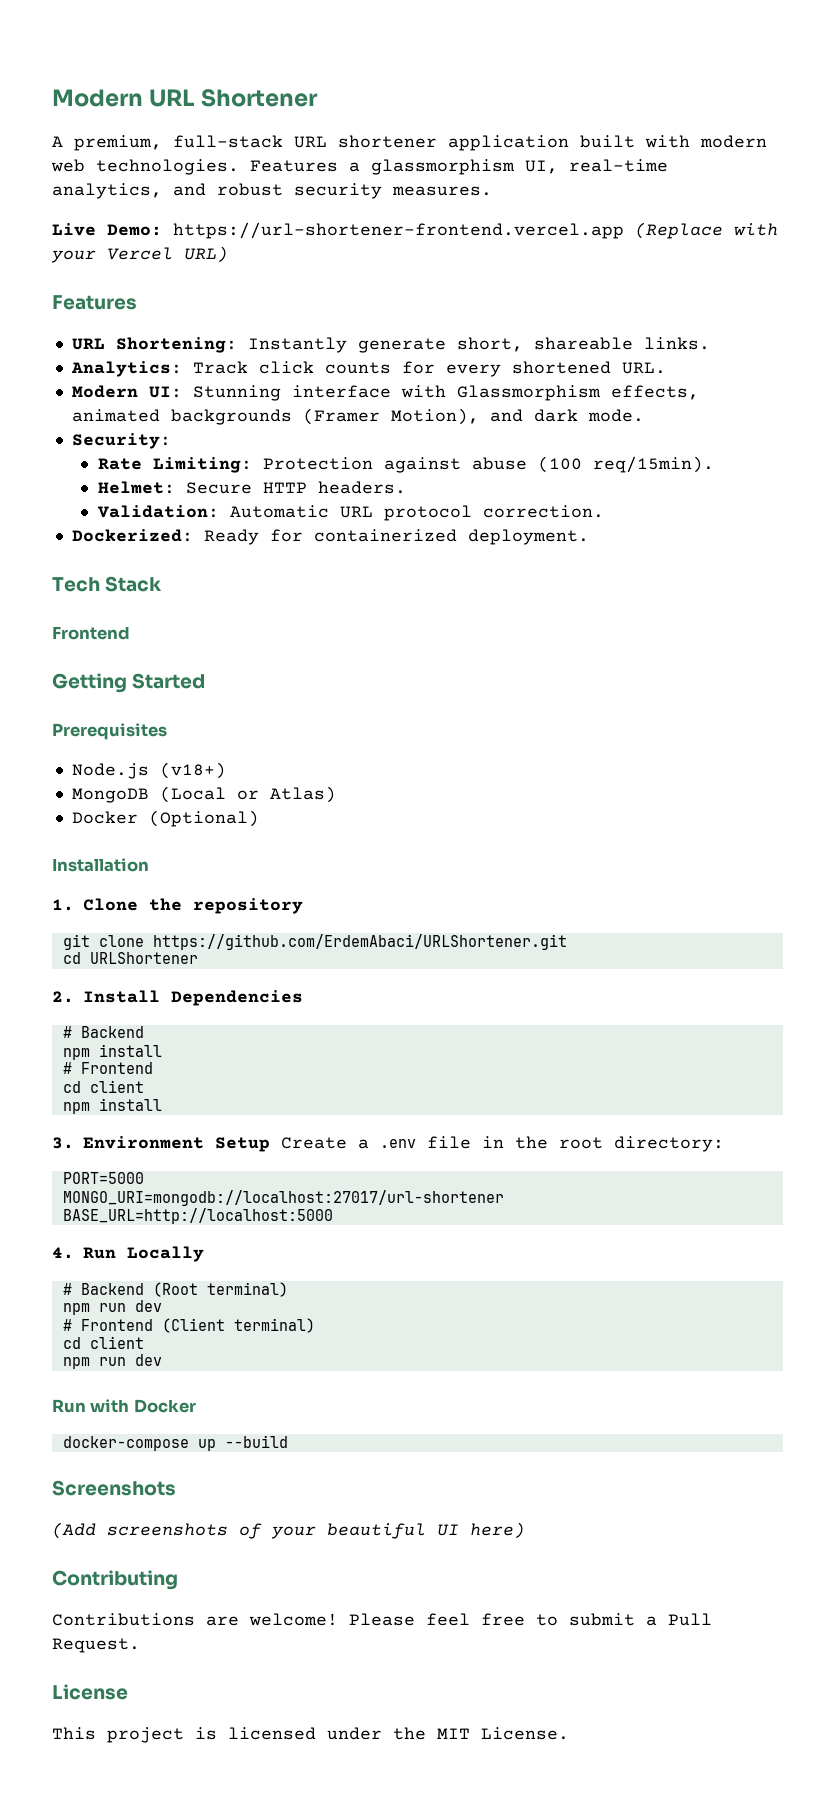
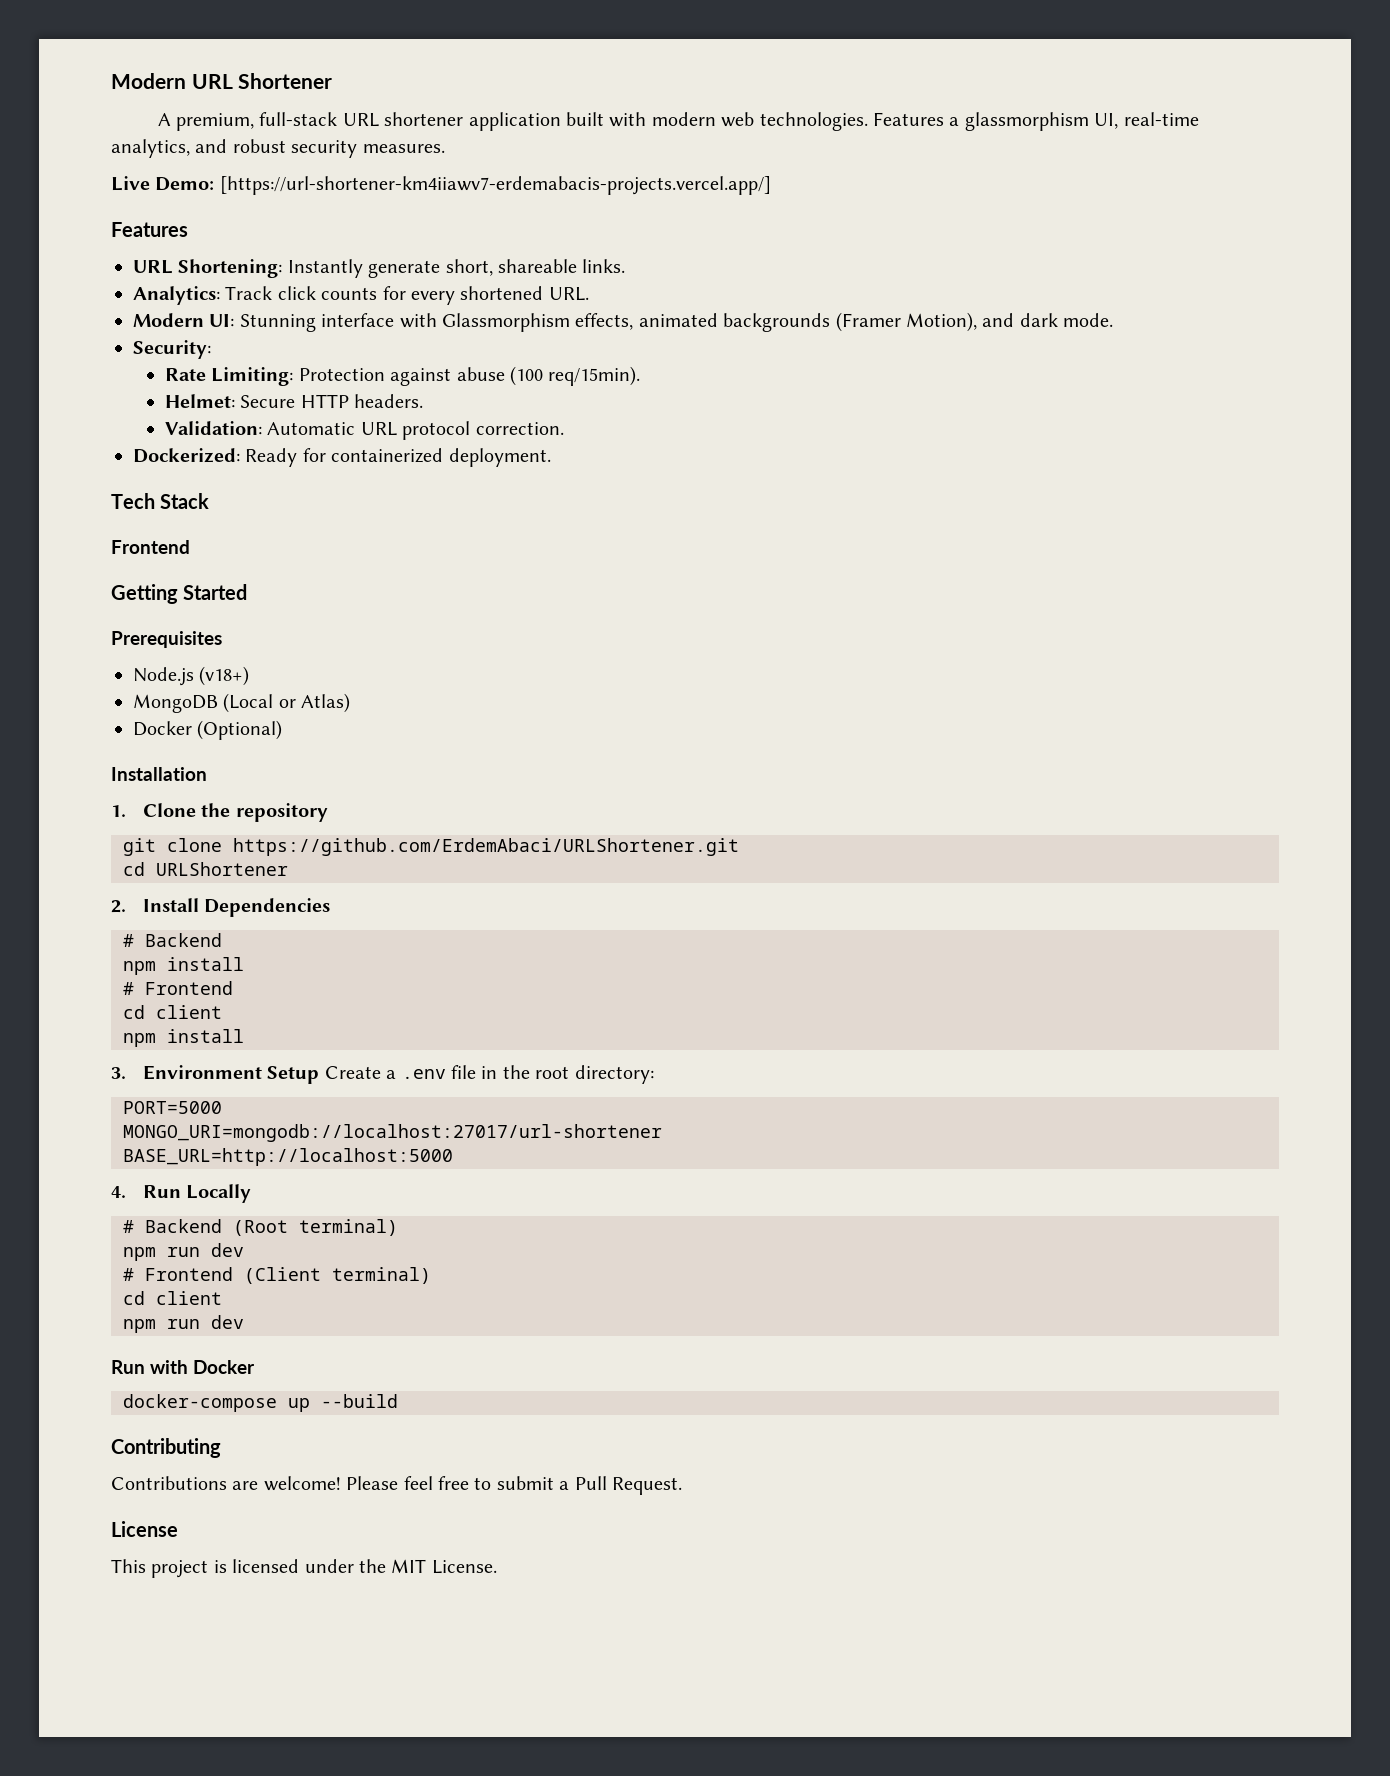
- Live Demo: https://url-shortener-frontend.vercel.app (Replace with your Vercel URL)
+ Live Demo: [https://url-shortener-km4iiawv7-erdemabacis-projects.vercel.app/]
- Screenshots
- (Add screenshots of your beautiful UI here)

